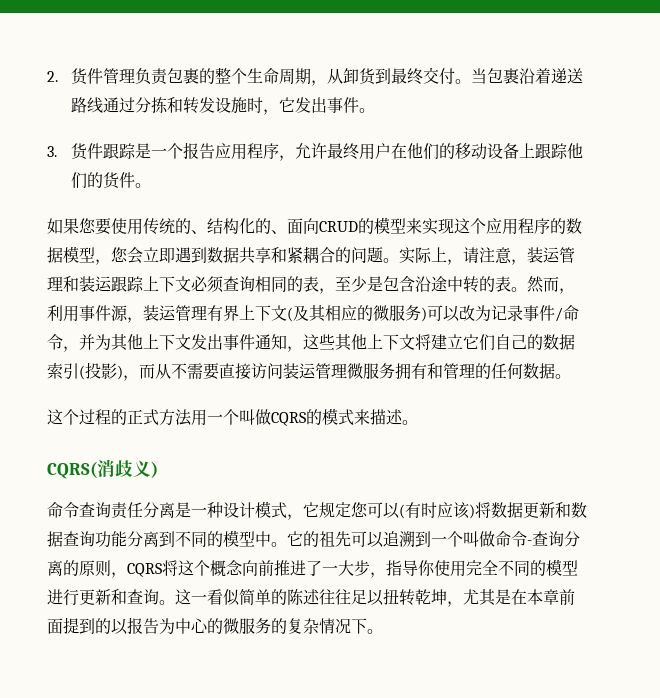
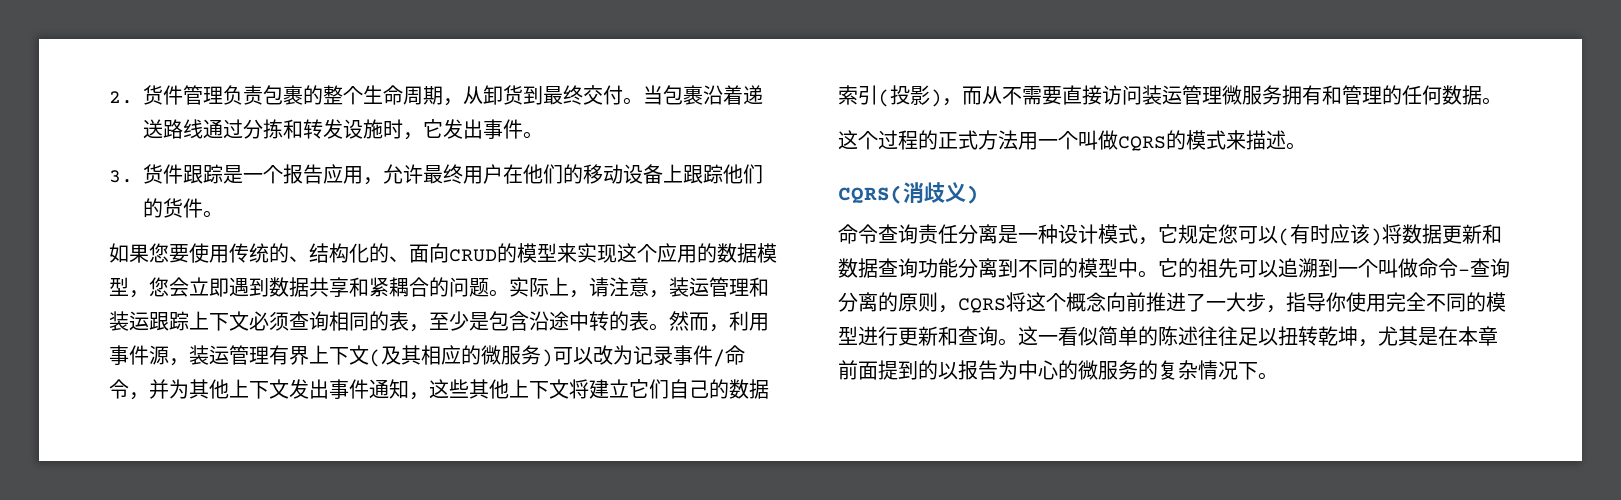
- 3.货件跟踪是一个报告应用程序，允许最终用户在他们的移动设备上跟踪他们的货件。
+ 3.货件跟踪是一个报告应用，允许最终用户在他们的移动设备上跟踪他们的货件。
- 如果您要使用传统的、结构化的、面向CRUD的模型来实现这个应用程序的数据模型，您会立即遇到数据共享和紧耦合的问题。
+ 如果您要使用传统的、结构化的、面向CRUD的模型来实现这个应用的数据模型，您会立即遇到数据共享和紧耦合的问题。

